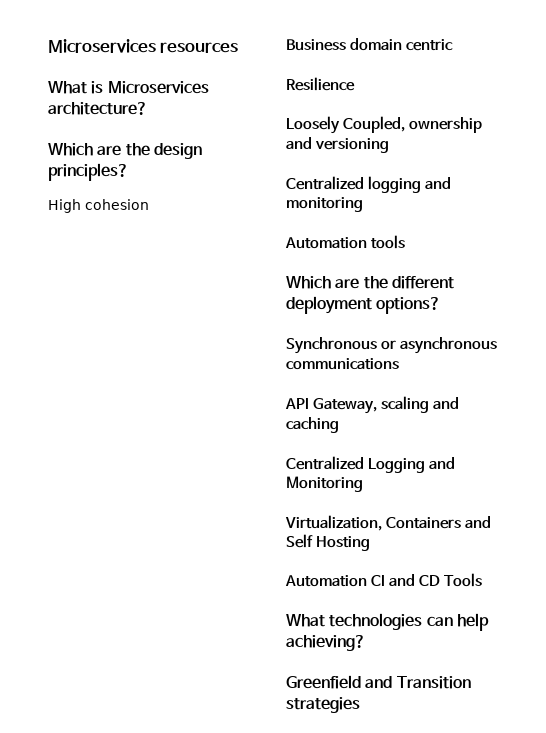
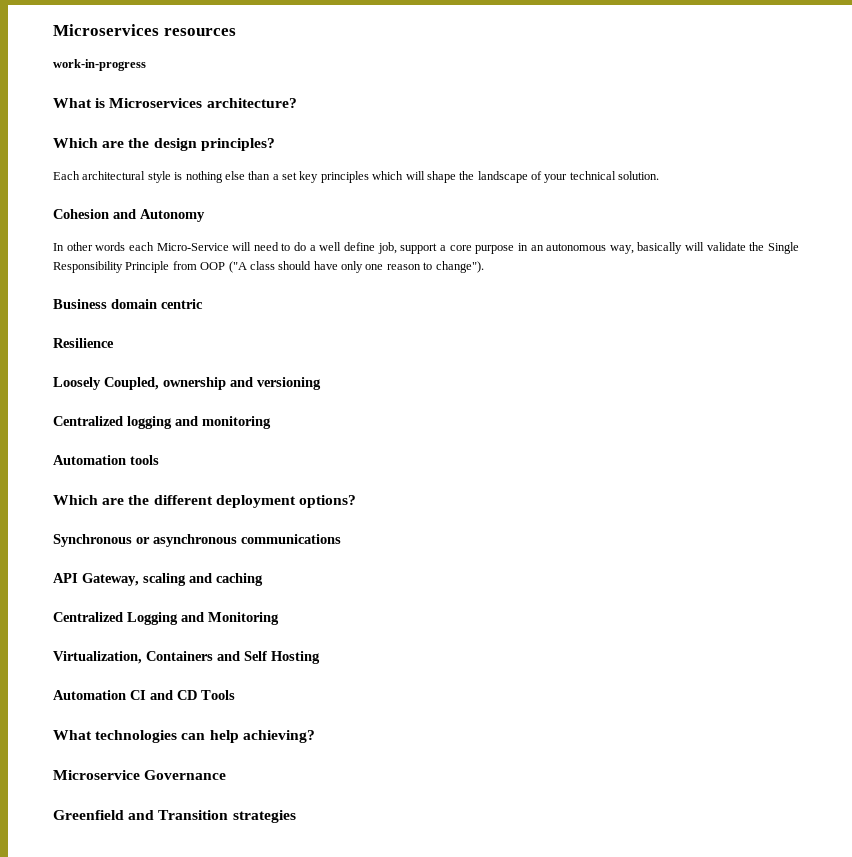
+ work-in-progress
- High cohesion
+ Each architectural style is nothing else than a set key principles which will shape the landscape of your technical solution.
+ Cohesion and Autonomy
+ In other words each Micro-Service will need to do a well define job, support a core purpose in an autonomous way, basically will validate the Single Responsibility Principle from OOP ("A class should have only one reason to change").
+ Microservice Governance

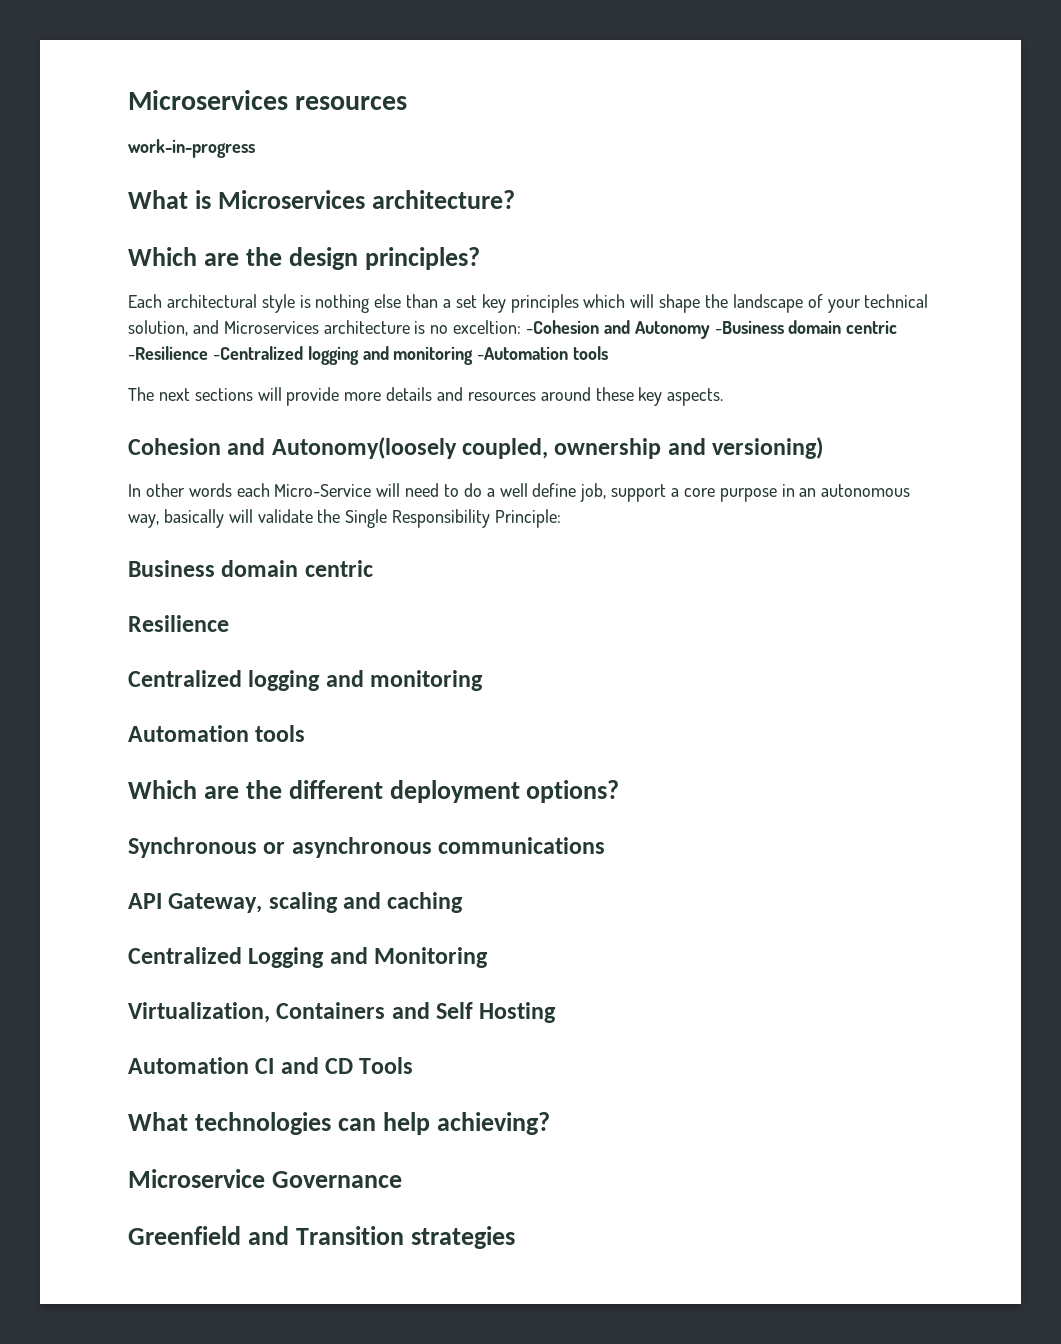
- Each architectural style is nothing else than a set key principles which will shape the landscape of your technical solution.
- Cohesion and Autonomy
+ Each architectural style is nothing else than a set key principles which will shape the landscape of your technical solution, and Microservices architecture is no exceltion: -Cohesion and Autonomy -Business domain centric -Resilience -Centralized logging and monitoring -Automation tools
+ The next sections will provide more details and resources around these key aspects.
+ Cohesion and Autonomy(loosely coupled, ownership and versioning)
- In other words each Micro-Service will need to do a well define job, support a core purpose in an autonomous way, basically will validate the Single Responsibility Principle from OOP ("A class should have only one reason to change").
+ In other words each Micro-Service will need to do a well define job, support a core purpose in an autonomous way, basically will validate the Single Responsibility Principle:
- Loosely Coupled, ownership and versioning

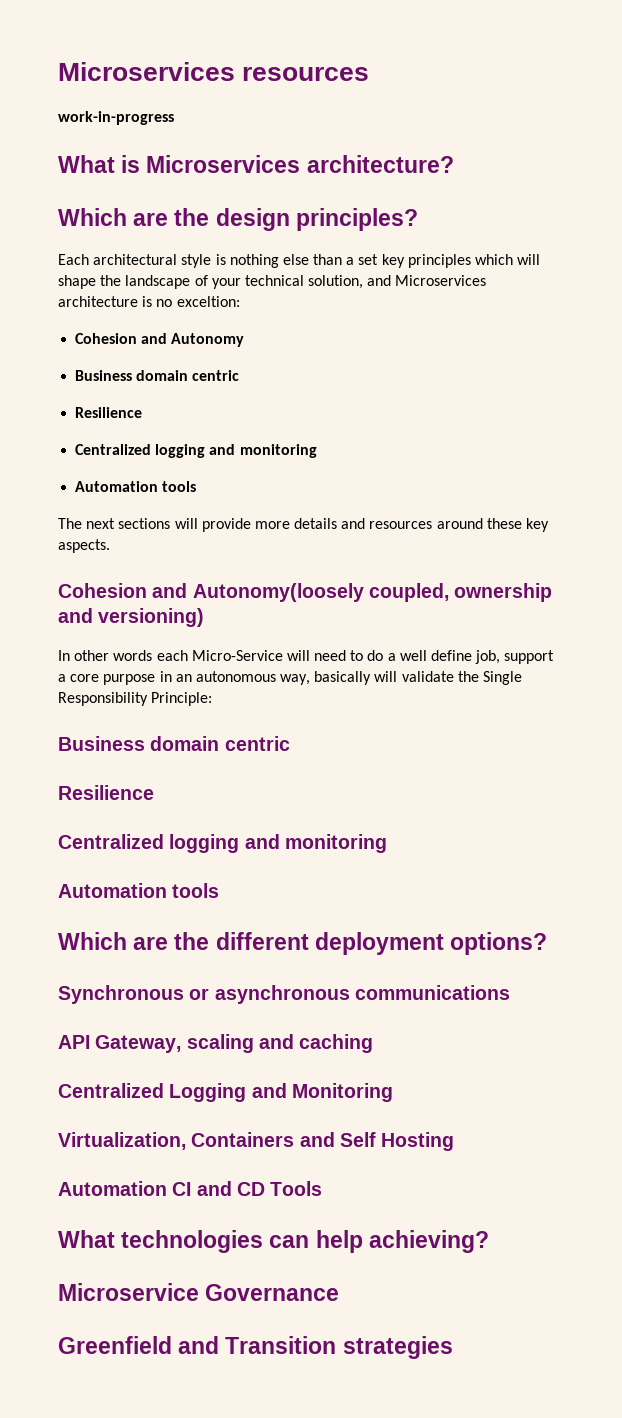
- Each architectural style is nothing else than a set key principles which will shape the landscape of your technical solution, and Microservices architecture is no exceltion: -Cohesion and Autonomy -Business domain centric -Resilience -Centralized logging and monitoring -Automation tools
+ Each architectural style is nothing else than a set key principles which will shape the landscape of your technical solution, and Microservices architecture is no exceltion:
+ Cohesion and Autonomy
+ Business domain centric
+ Resilience
+ Centralized logging and monitoring
+ Automation tools

